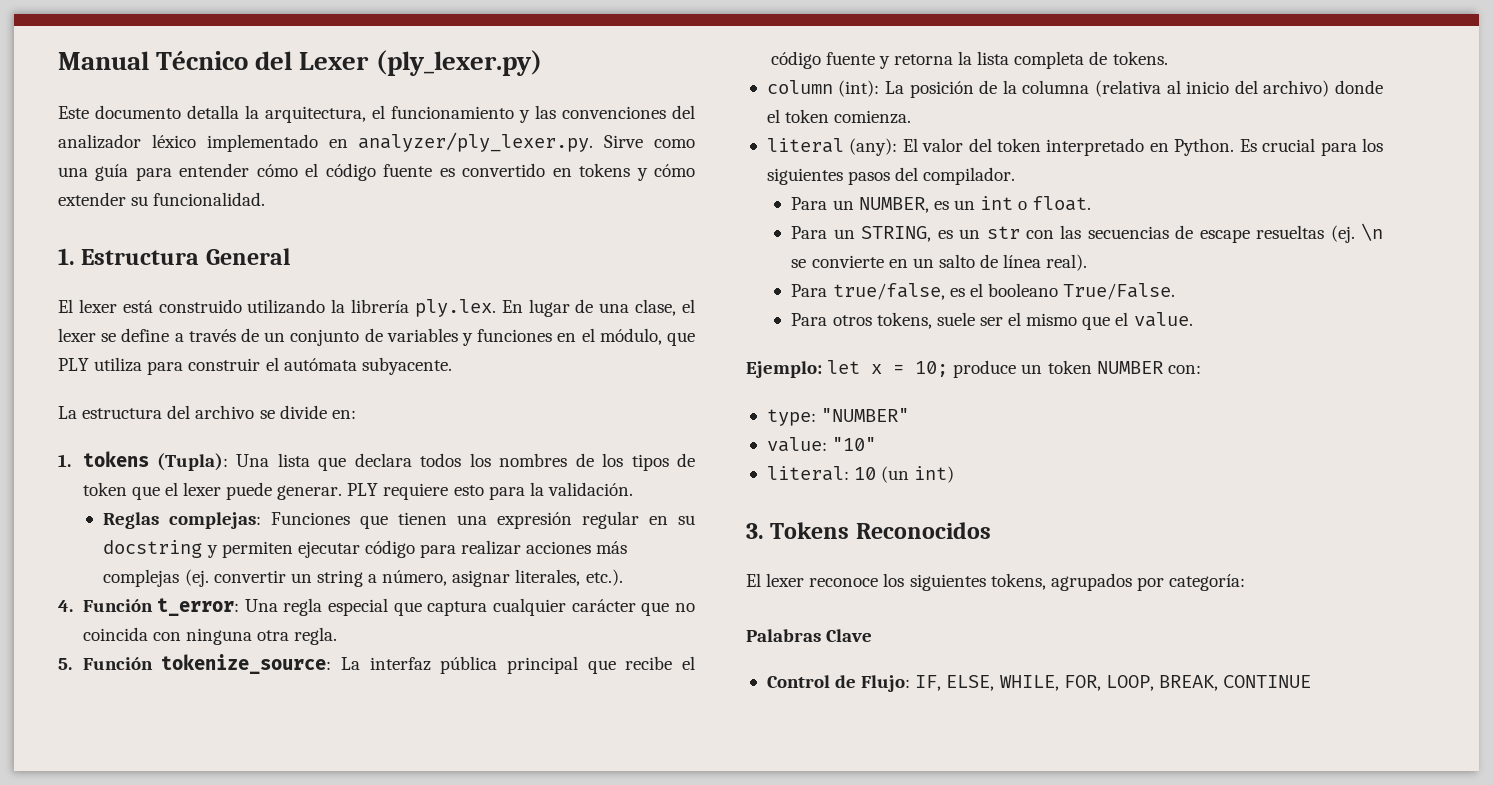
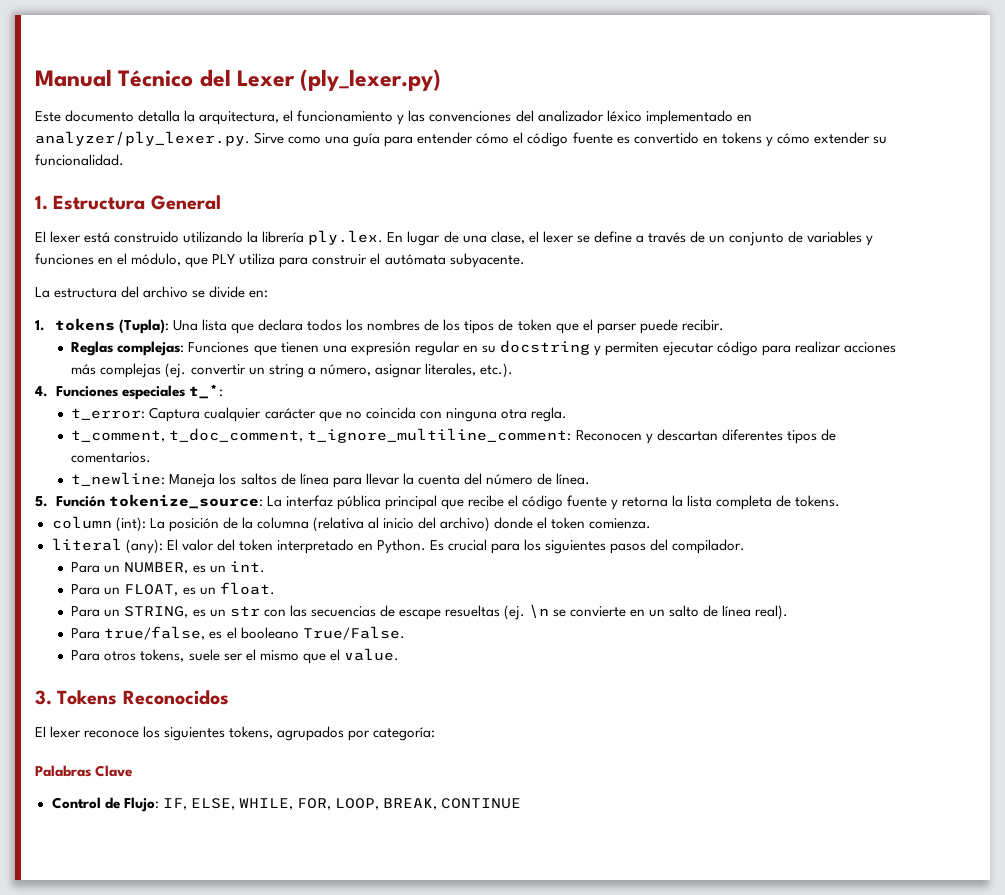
- 1. tokens (Tupla): Una lista que declara todos los nombres de los tipos de token que el lexer puede generar. PLY requiere esto para la validación.
+ 1. tokens (Tupla): Una lista que declara todos los nombres de los tipos de token que el parser puede recibir.
- 4. Función t_error: Una regla especial que captura cualquier carácter que no coincida con ninguna otra regla.
+ 4. Funciones especiales t_*:
+ t_error: Captura cualquier carácter que no coincida con ninguna otra regla.
+ t_comment, t_doc_comment, t_ignore_multiline_comment: Reconocen y descartan diferentes tipos de comentarios.
+ t_newline: Maneja los saltos de línea para llevar la cuenta del número de línea.
- Para un NUMBER, es un int o float.
+ Para un NUMBER, es un int.
+ Para un FLOAT, es un float.
- Ejemplo: let x = 10; produce un token NUMBER con:
- type: "NUMBER"
- value: "10"
- literal: 10 (un int)

